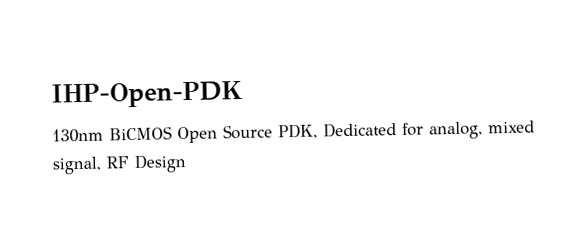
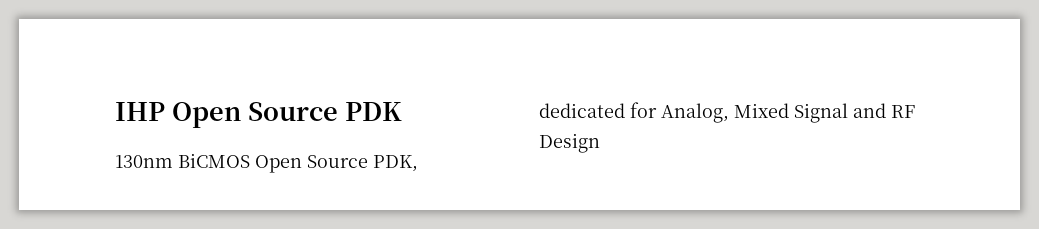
- IHP-Open-PDK
+ IHP Open Source PDK
- 130nm BiCMOS Open Source PDK, Dedicated for analog, mixed signal, RF Design
+ 130nm BiCMOS Open Source PDK, dedicated for Analog, Mixed Signal and RF Design

